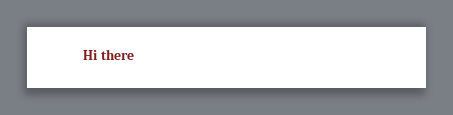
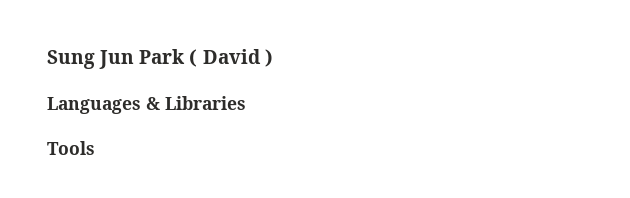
- Hi there
+ Sung Jun Park ( David )
+ Languages & Libraries
+ Tools

